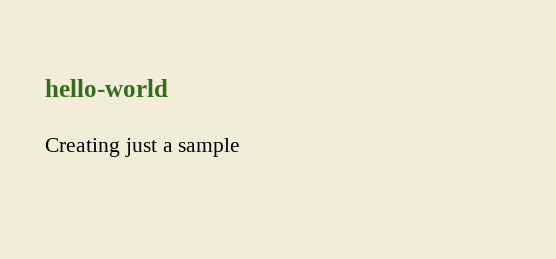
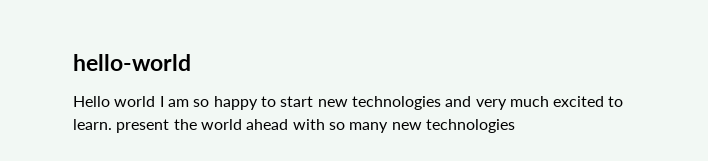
- Creating just a sample
+ Hello world I am so happy to start new technologies and very much excited to learn. present the world ahead with so many new technologies

